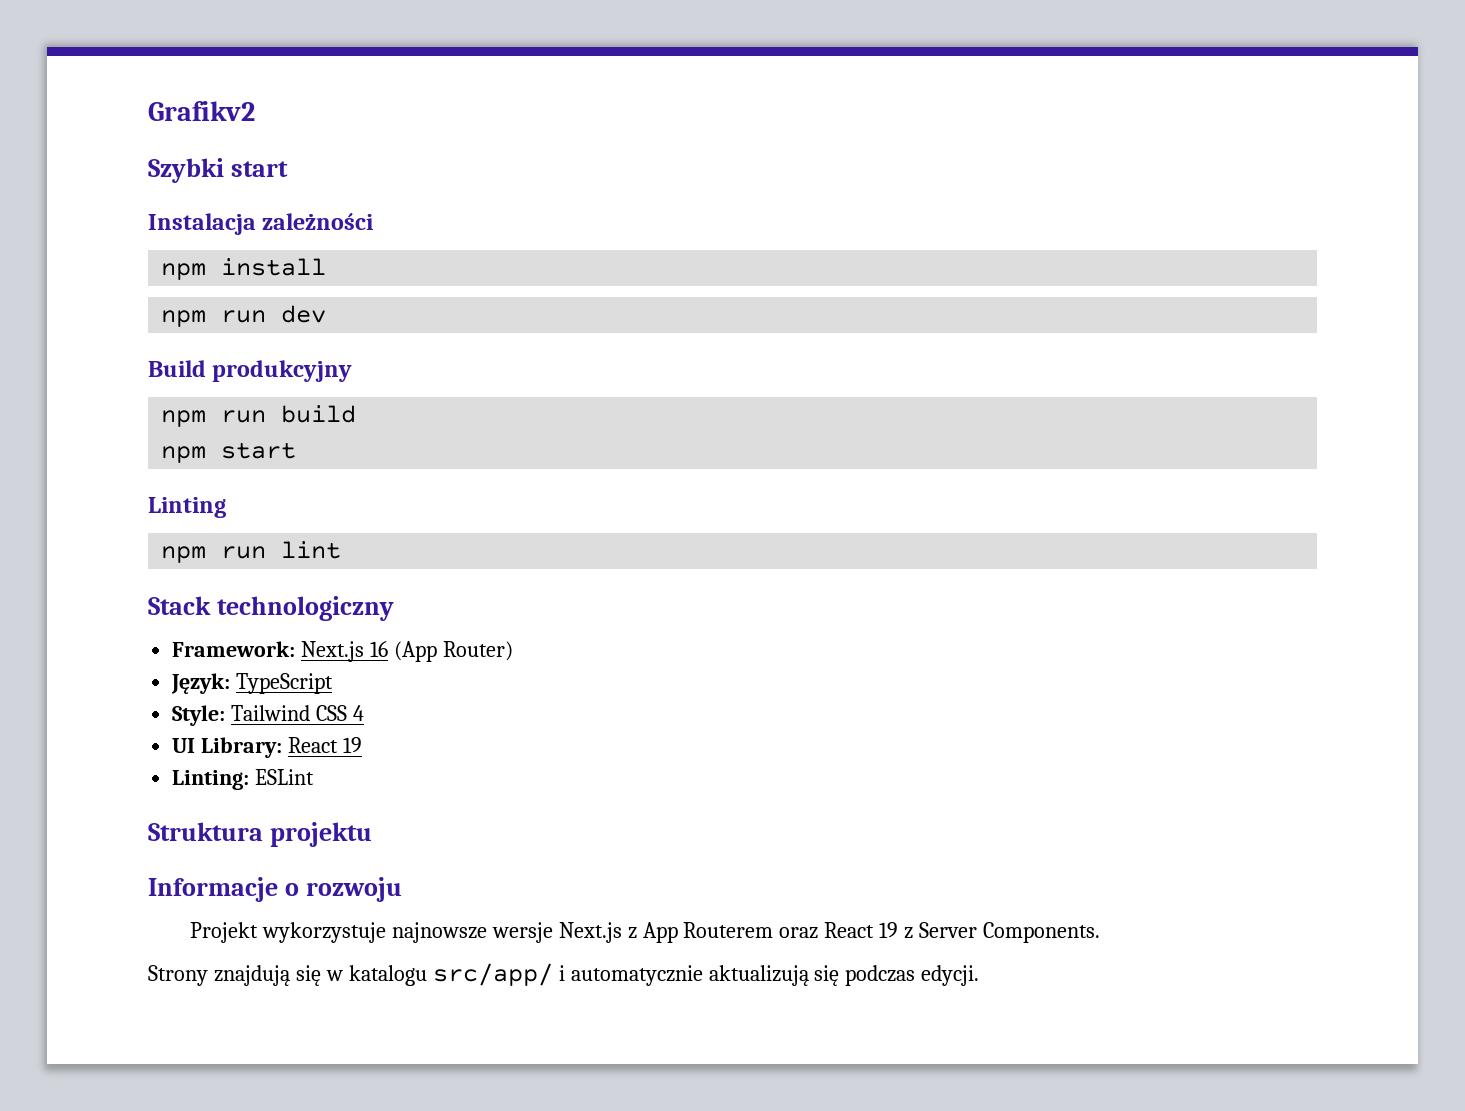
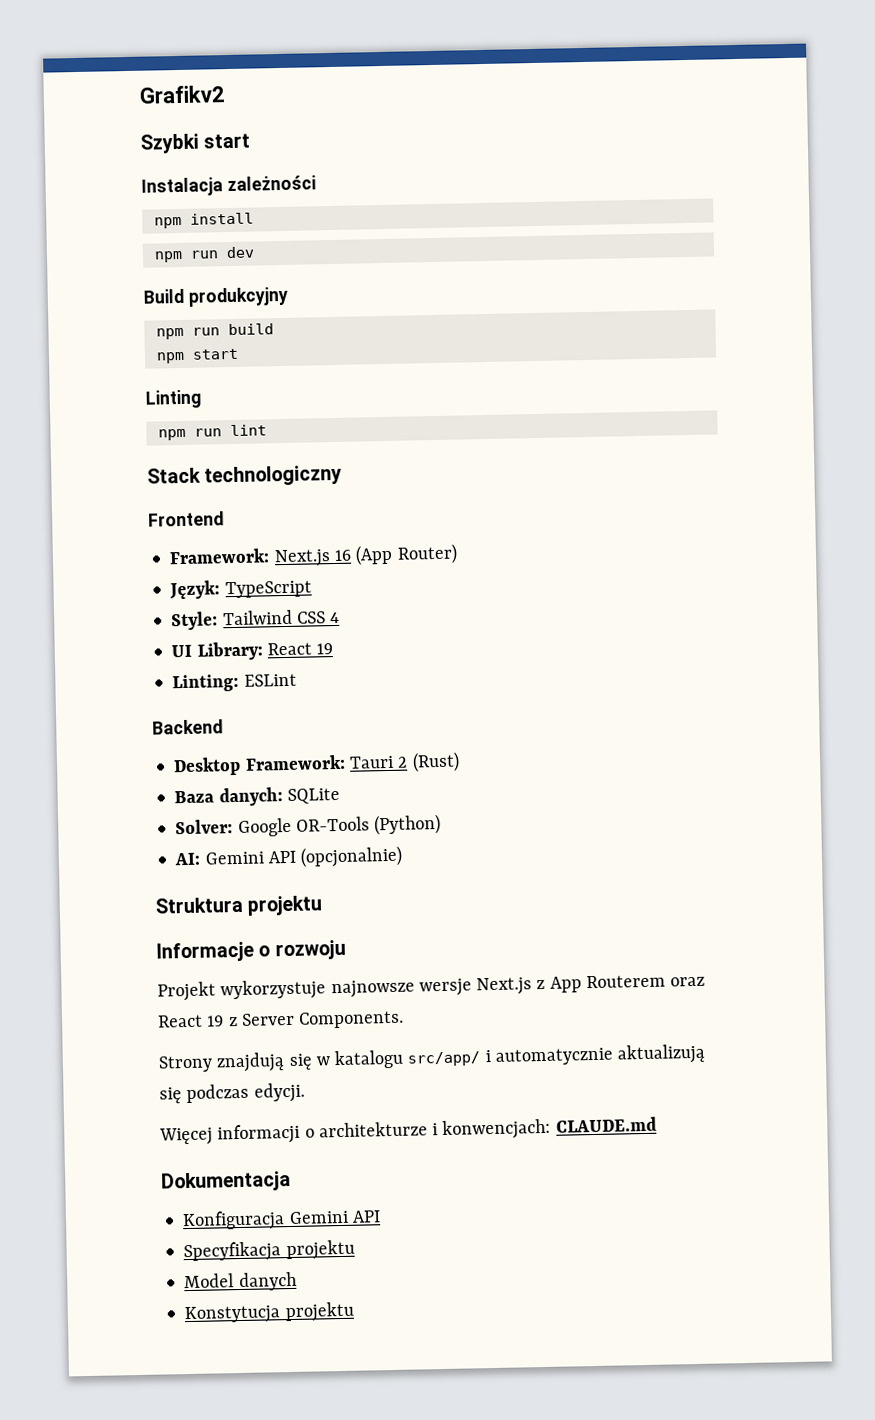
+ Frontend
+ Backend
+ Desktop Framework: Tauri 2 (Rust)
+ Baza danych: SQLite
+ Solver: Google OR-Tools (Python)
+ AI: Gemini API (opcjonalnie)
+ Więcej informacji o architekturze i konwencjach: CLAUDE.md
+ Dokumentacja
+ Konfiguracja Gemini API
+ Specyfikacja projektu
+ Model danych
+ Konstytucja projektu

